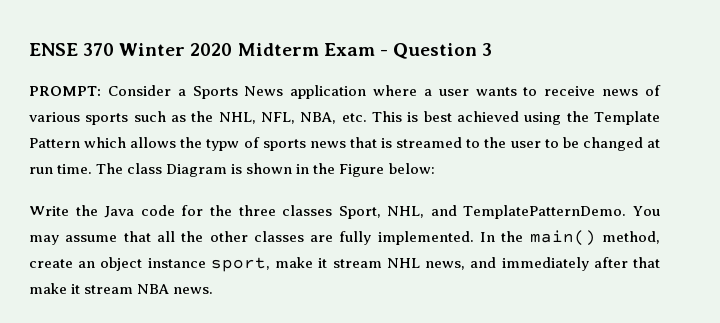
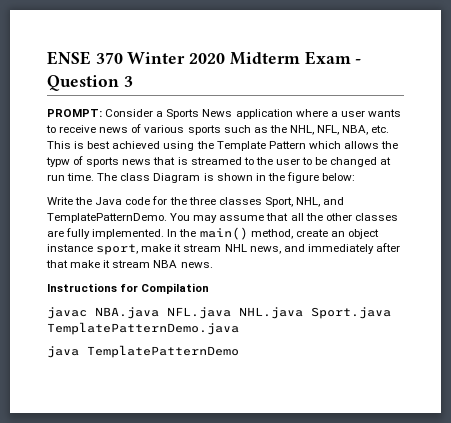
- The class Diagram is shown in the Figure below:
+ The class Diagram is shown in the figure below:
+ Instructions for Compilation
+ javac NBA.java NFL.java NHL.java Sport.java TemplatePatternDemo.java
+ java TemplatePatternDemo

